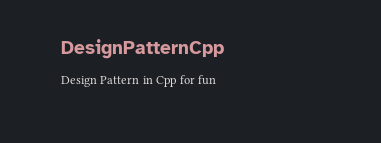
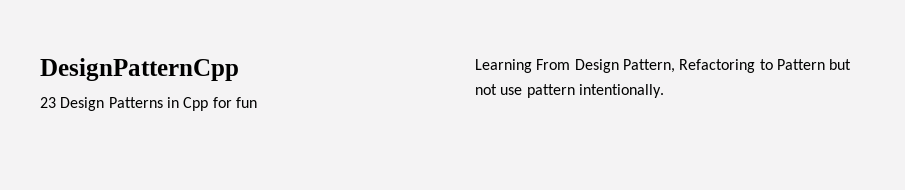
- Design Pattern in Cpp for fun
+ 23 Design Patterns in Cpp for fun
+ Learning From Design Pattern, Refactoring to Pattern but not use pattern intentionally.

